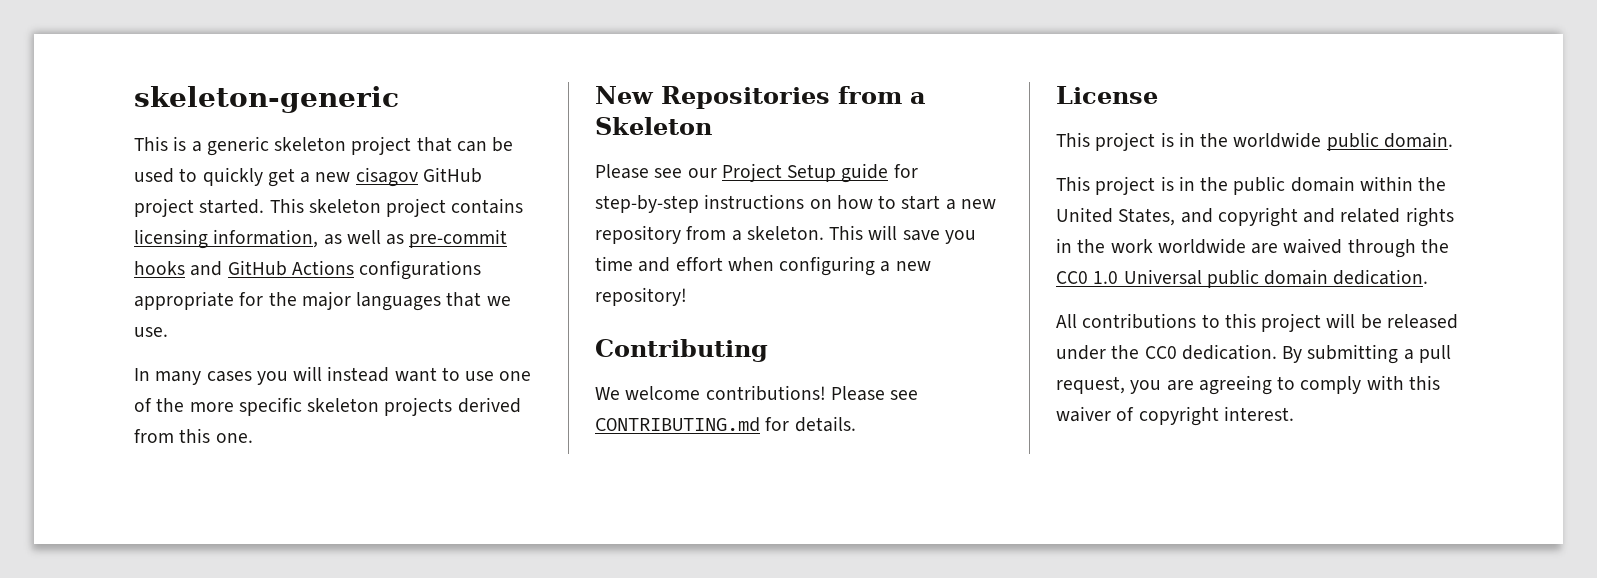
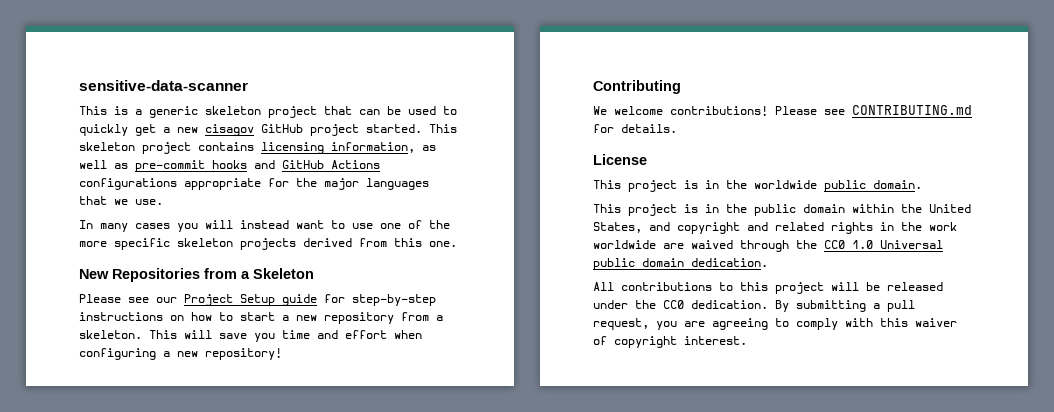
- skeleton-generic
+ sensitive-data-scanner

